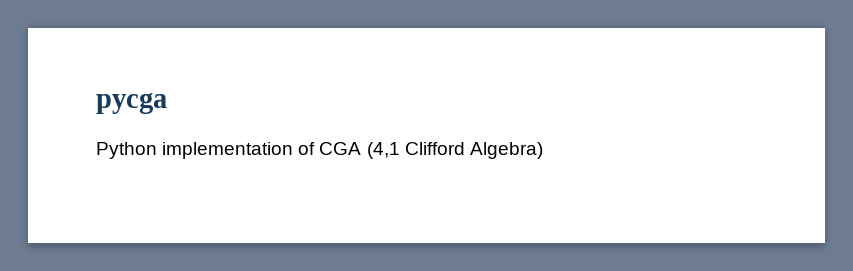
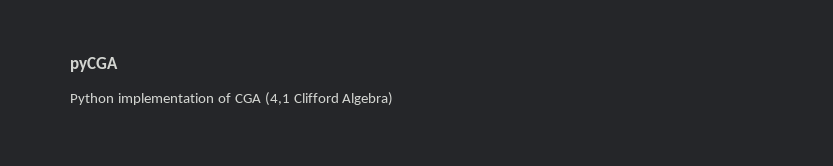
- pycga
+ pyCGA

